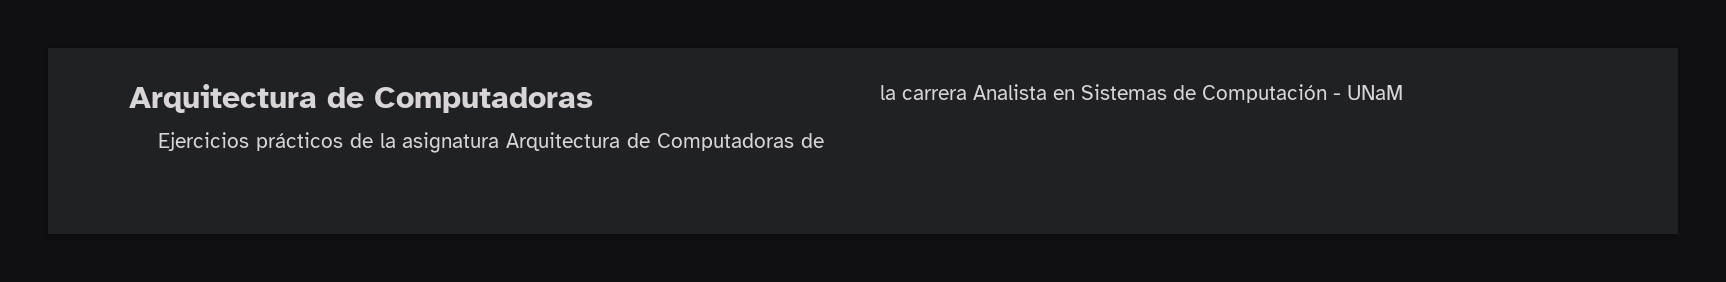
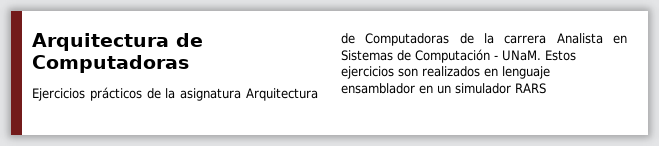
- Ejercicios prácticos de la asignatura Arquitectura de Computadoras de la carrera Analista en Sistemas de Computación - UNaM
+ Ejercicios prácticos de la asignatura Arquitectura de Computadoras de la carrera Analista en Sistemas de Computación - UNaM. Estos ejercicios son realizados en lenguaje ensamblador en un simulador RARS

